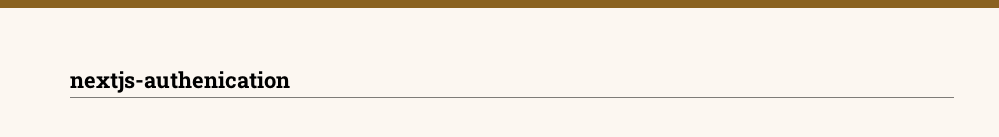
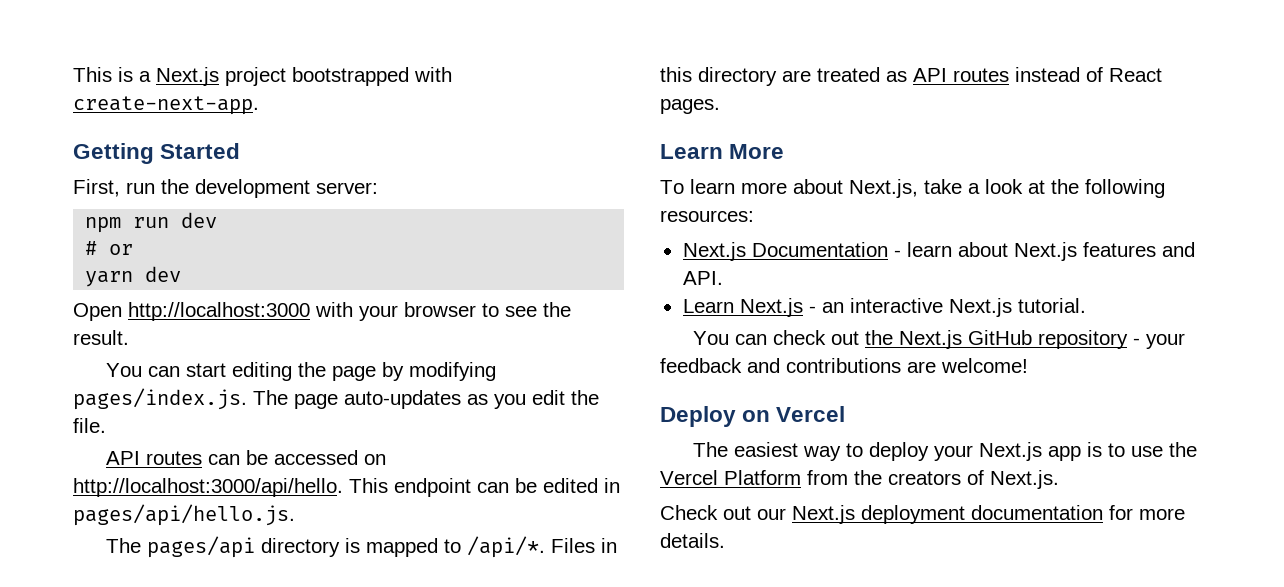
- nextjs-authenication
+ This is a Next.js project bootstrapped with create-next-app.
+ Getting Started
+ First, run the development server:
+ npm run dev
+ # or
+ yarn dev
+ Open http://localhost:3000 with your browser to see the result.
+ You can start editing the page by modifying pages/index.js. The page auto-updates as you edit the file.
+ API routes can be accessed on http://localhost:3000/api/hello. This endpoint can be edited in pages/api/hello.js.
+ The pages/api directory is mapped to /api/*. Files in this directory are treated as API routes instead of React pages.
+ Learn More
+ To learn more about Next.js, take a look at the following resources:
+ Next.js Documentation - learn about Next.js features and API.
+ Learn Next.js - an interactive Next.js tutorial.
+ You can check out the Next.js GitHub repository - your feedback and contributions are welcome!
+ Deploy on Vercel
+ The easiest way to deploy your Next.js app is to use the Vercel Platform from the creators of Next.js.
+ Check out our Next.js deployment documentation for more details.

